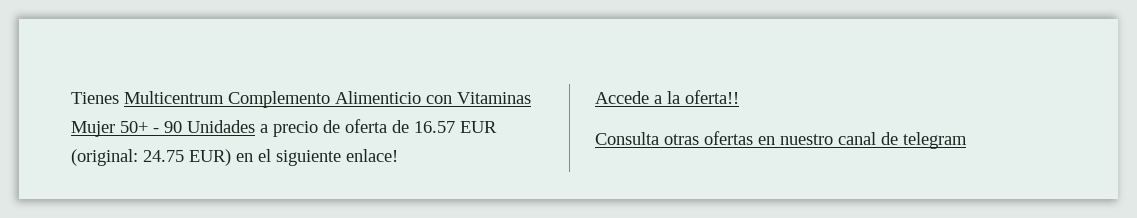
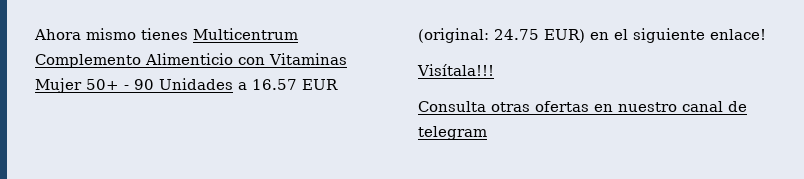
- Tienes Multicentrum Complemento Alimenticio con Vitaminas Mujer 50+ - 90 Unidades a precio de oferta de 16.57 EUR (original: 24.75 EUR) en el siguiente enlace!
+ Ahora mismo tienes Multicentrum Complemento Alimenticio con Vitaminas Mujer 50+ - 90 Unidades a 16.57 EUR (original: 24.75 EUR) en el siguiente enlace!
- Accede a la oferta!!
+ Visítala!!!

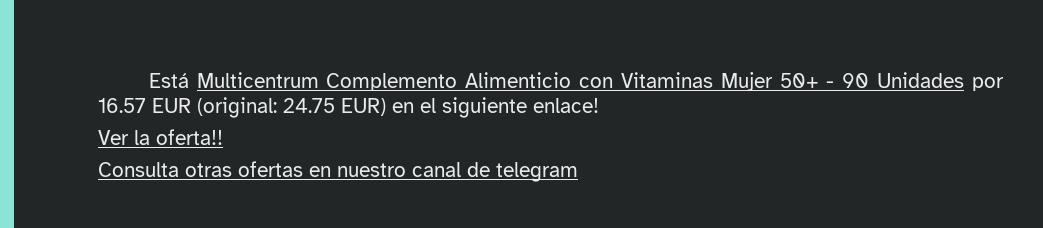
- Ahora mismo tienes Multicentrum Complemento Alimenticio con Vitaminas Mujer 50+ - 90 Unidades a 16.57 EUR (original: 24.75 EUR) en el siguiente enlace!
+ Está Multicentrum Complemento Alimenticio con Vitaminas Mujer 50+ - 90 Unidades por 16.57 EUR (original: 24.75 EUR) en el siguiente enlace!
- Visítala!!!
+ Ver la oferta!!

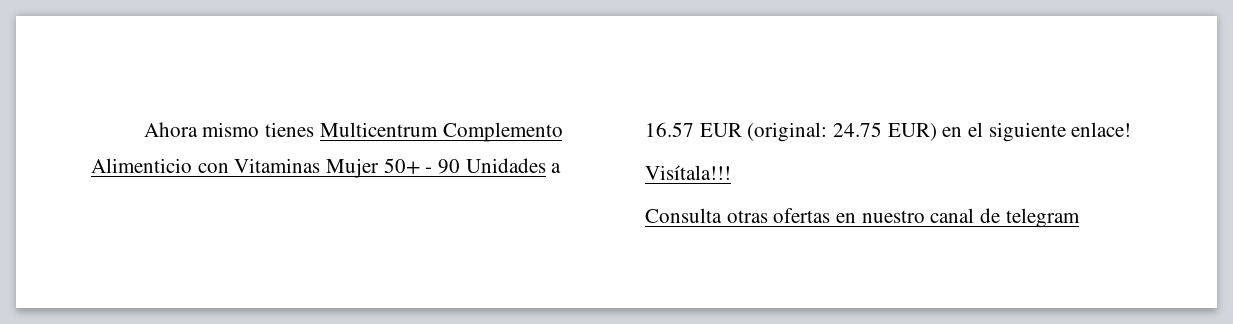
- Está Multicentrum Complemento Alimenticio con Vitaminas Mujer 50+ - 90 Unidades por 16.57 EUR (original: 24.75 EUR) en el siguiente enlace!
+ Ahora mismo tienes Multicentrum Complemento Alimenticio con Vitaminas Mujer 50+ - 90 Unidades a 16.57 EUR (original: 24.75 EUR) en el siguiente enlace!
- Ver la oferta!!
+ Visítala!!!

